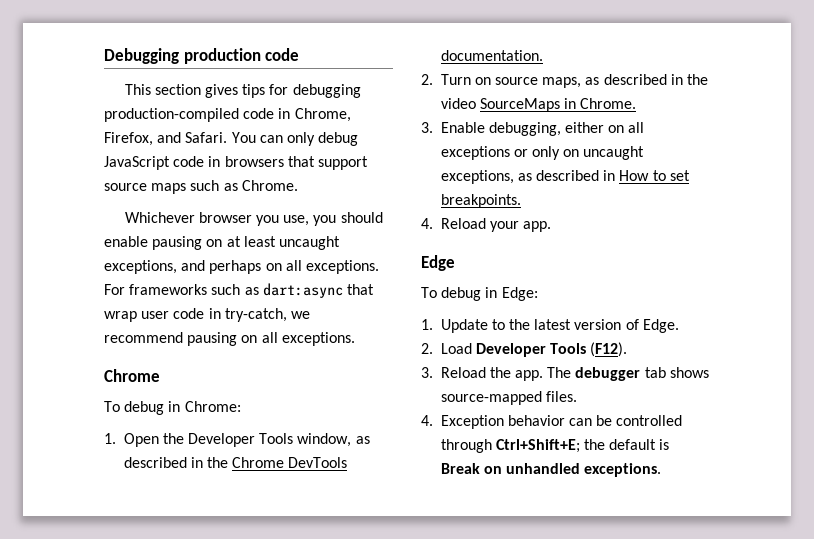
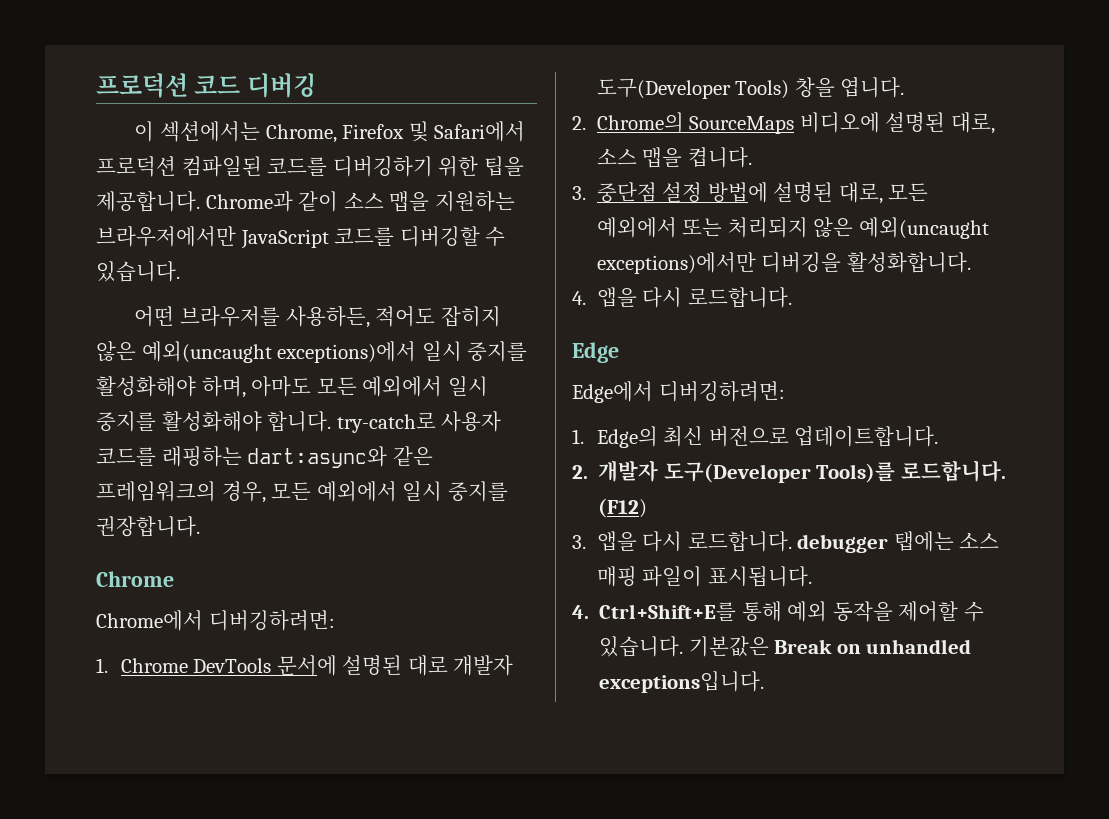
- Debugging production code
- This section gives tips for debugging production-compiled code in Chrome, Firefox, and Safari. You can only debug JavaScript code in browsers that support source maps such as Chrome.
- Whichever browser you use, you should enable pausing on at least uncaught exceptions, and perhaps on all exceptions. For frameworks such as dart:async that wrap user code in try-catch, we recommend pausing on all exceptions.
+ 프로덕션 코드 디버깅
+ 이 섹션에서는 Chrome, Firefox 및 Safari에서 프로덕션 컴파일된 코드를 디버깅하기 위한 팁을 제공합니다. Chrome과 같이 소스 맵을 지원하는 브라우저에서만 JavaScript 코드를 디버깅할 수 있습니다.
+ 어떤 브라우저를 사용하든, 적어도 잡히지 않은 예외(uncaught exceptions)에서 일시 중지를 활성화해야 하며, 아마도 모든 예외에서 일시 중지를 활성화해야 합니다. try-catch로 사용자 코드를 래핑하는 dart:async와 같은 프레임워크의 경우, 모든 예외에서 일시 중지를 권장합니다.
  Chrome
- To debug in Chrome:
- 1. Open the Developer Tools window, as described in the Chrome DevTools documentation.
- 2. Turn on source maps, as described in the video SourceMaps in Chrome.
- 3. Enable debugging, either on all exceptions or only on uncaught exceptions, as described in How to set breakpoints.
- 4. Reload your app.
+ Chrome에서 디버깅하려면:
+ 1. Chrome DevTools 문서에 설명된 대로 개발자 도구(Developer Tools) 창을 엽니다.
+ 2. Chrome의 SourceMaps 비디오에 설명된 대로, 소스 맵을 켭니다.
+ 3. 중단점 설정 방법에 설명된 대로, 모든 예외에서 또는 처리되지 않은 예외(uncaught exceptions)에서만 디버깅을 활성화합니다.
+ 4. 앱을 다시 로드합니다.
  Edge
- To debug in Edge:
- 1. Update to the latest version of Edge.
- 2. Load Developer Tools (F12).
- 3. Reload the app. The debugger tab shows source-mapped files.
- 4. Exception behavior can be controlled through Ctrl+Shift+E; the default is Break on unhandled exceptions.
+ Edge에서 디버깅하려면:
+ 1. Edge의 최신 버전으로 업데이트합니다.
+ 2. 개발자 도구(Developer Tools)를 로드합니다. (F12)
+ 3. 앱을 다시 로드합니다. debugger 탭에는 소스 매핑 파일이 표시됩니다.
+ 4. Ctrl+Shift+E를 통해 예외 동작을 제어할 수 있습니다. 기본값은 Break on unhandled exceptions입니다.

